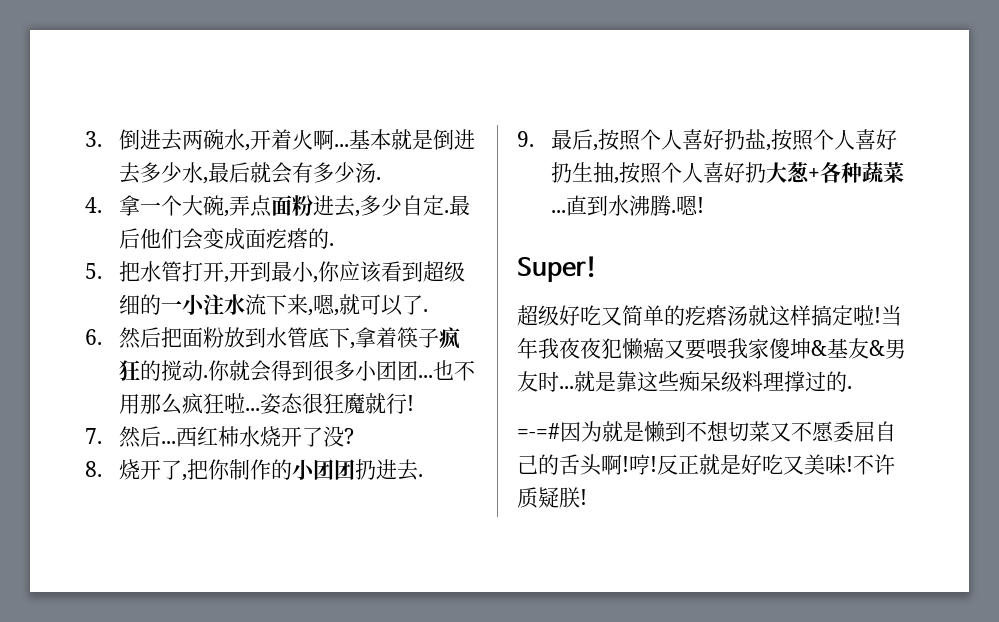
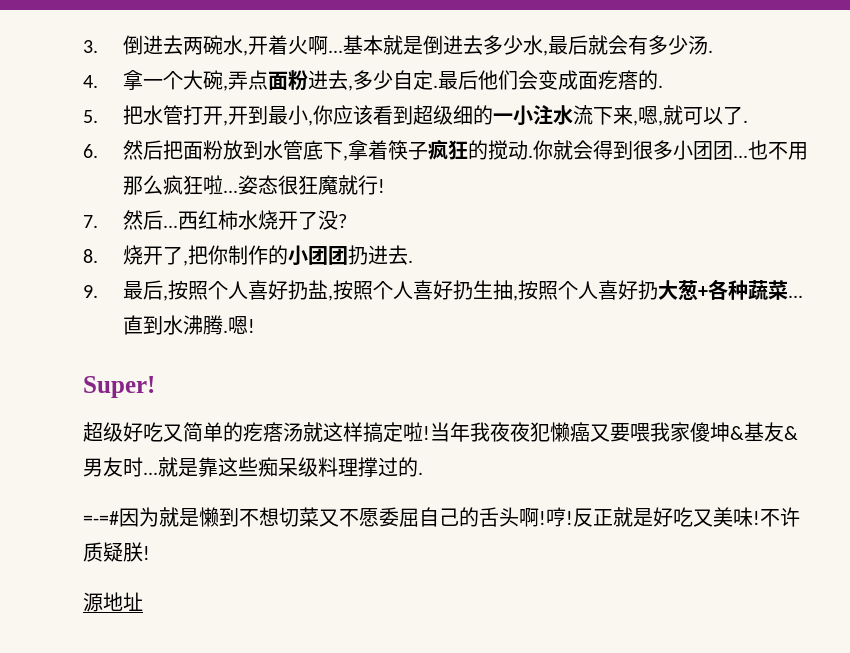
+ 源地址

